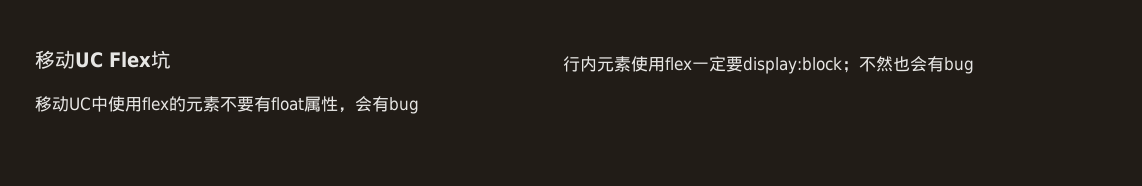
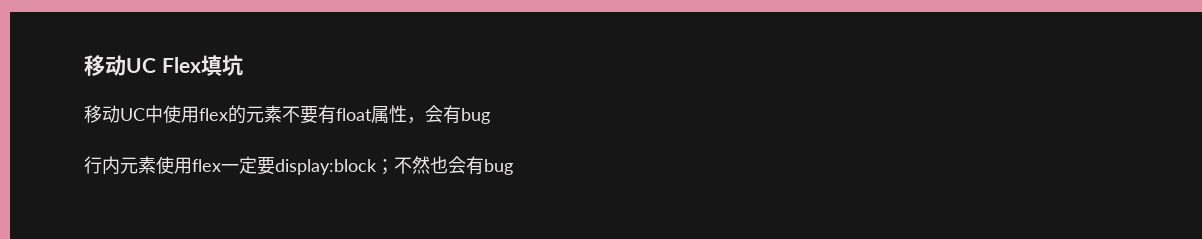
- 移动UC Flex坑
+ 移动UC Flex填坑

